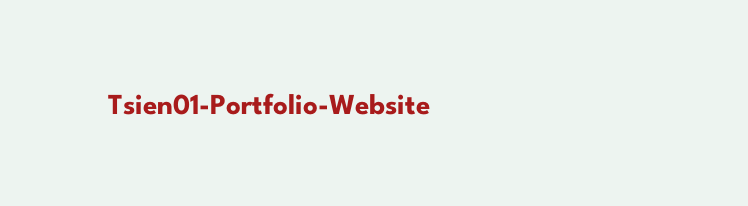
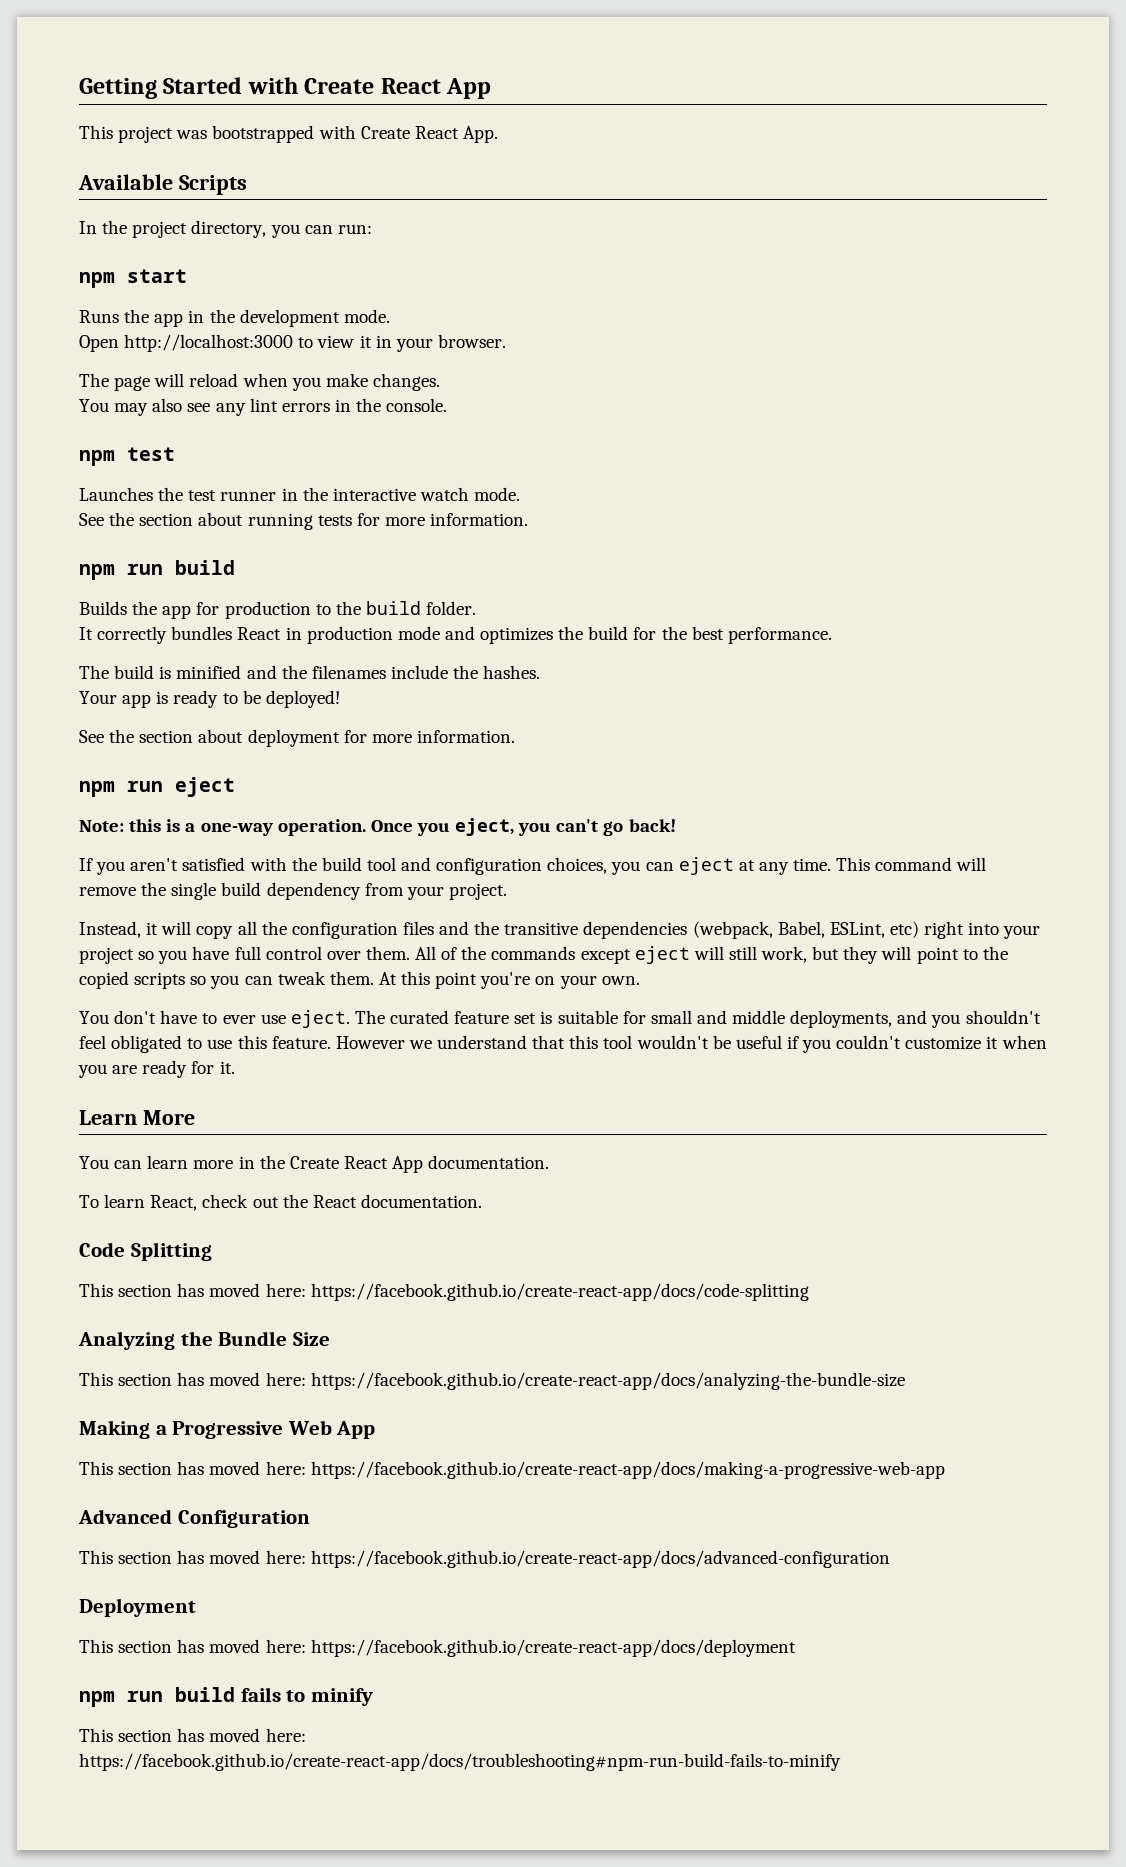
- Tsien01-Portfolio-Website
+ Getting Started with Create React App
+ This project was bootstrapped with Create React App.
+ Available Scripts
+ In the project directory, you can run:
+ npm start
+ Runs the app in the development mode.
+ Open http://localhost:3000 to view it in your browser.
+ The page will reload when you make changes.
+ You may also see any lint errors in the console.
+ npm test
+ Launches the test runner in the interactive watch mode.
+ See the section about running tests for more information.
+ npm run build
+ Builds the app for production to the build folder.
+ It correctly bundles React in production mode and optimizes the build for the best performance.
+ The build is minified and the filenames include the hashes.
+ Your app is ready to be deployed!
+ See the section about deployment for more information.
+ npm run eject
+ Note: this is a one-way operation. Once you eject, you can't go back!
+ If you aren't satisfied with the build tool and configuration choices, you can eject at any time. This command will remove the single build dependency from your project.
+ Instead, it will copy all the configuration files and the transitive dependencies (webpack, Babel, ESLint, etc) right into your project so you have full control over them. All of the commands except eject will still work, but they will point to the copied scripts so you can tweak them. At this point you're on your own.
+ You don't have to ever use eject. The curated feature set is suitable for small and middle deployments, and you shouldn't feel obligated to use this feature. However we understand that this tool wouldn't be useful if you couldn't customize it when you are ready for it.
+ Learn More
+ You can learn more in the Create React App documentation.
+ To learn React, check out the React documentation.
+ Code Splitting
+ This section has moved here: https://facebook.github.io/create-react-app/docs/code-splitting
+ Analyzing the Bundle Size
+ This section has moved here: https://facebook.github.io/create-react-app/docs/analyzing-the-bundle-size
+ Making a Progressive Web App
+ This section has moved here: https://facebook.github.io/create-react-app/docs/making-a-progressive-web-app
+ Advanced Configuration
+ This section has moved here: https://facebook.github.io/create-react-app/docs/advanced-configuration
+ Deployment
+ This section has moved here: https://facebook.github.io/create-react-app/docs/deployment
+ npm run build fails to minify
+ This section has moved here: https://facebook.github.io/create-react-app/docs/troubleshooting#npm-run-build-fails-to-minify

